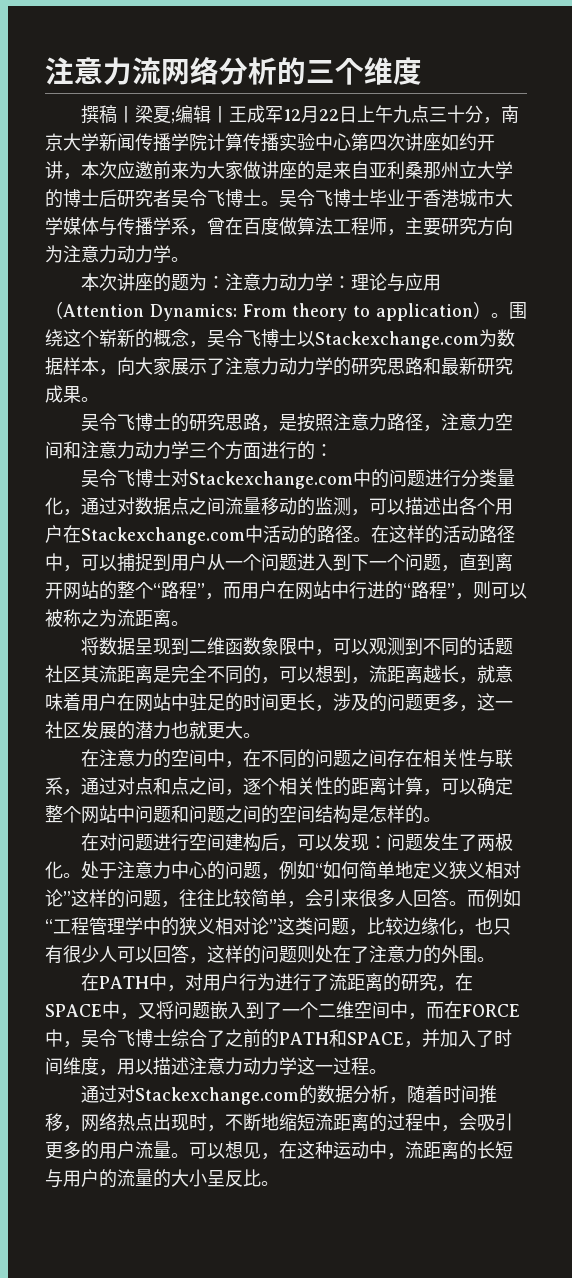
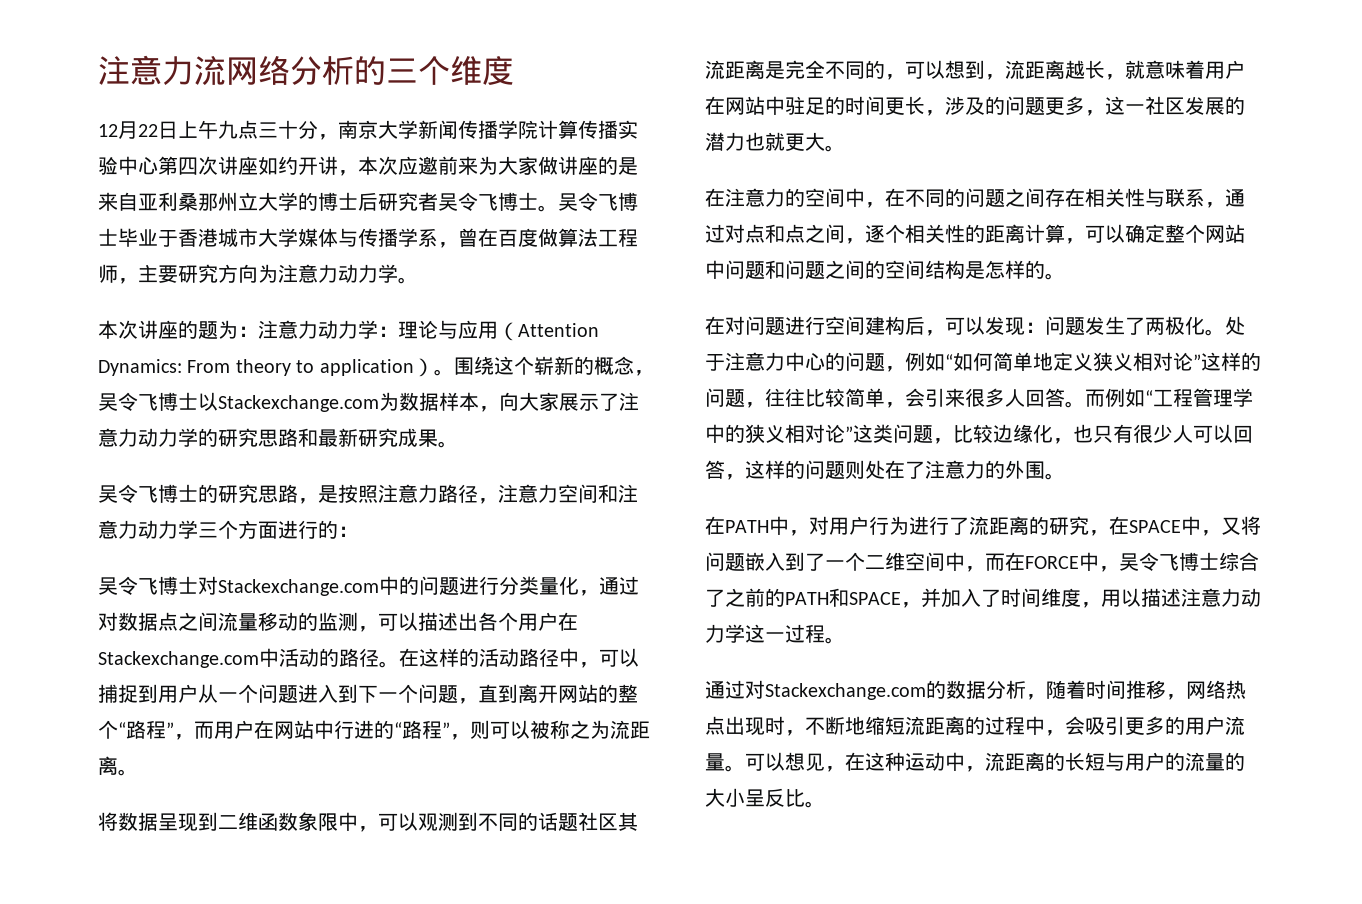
- 撰稿丨梁夏;编辑丨王成军12月22日上午九点三十分，南京大学新闻传播学院计算传播实验中心第四次讲座如约开讲，本次应邀前来为大家做讲座的是来自亚利桑那州立大学的博士后研究者吴令飞博士。
+ 12月22日上午九点三十分，南京大学新闻传播学院计算传播实验中心第四次讲座如约开讲，本次应邀前来为大家做讲座的是来自亚利桑那州立大学的博士后研究者吴令飞博士。

